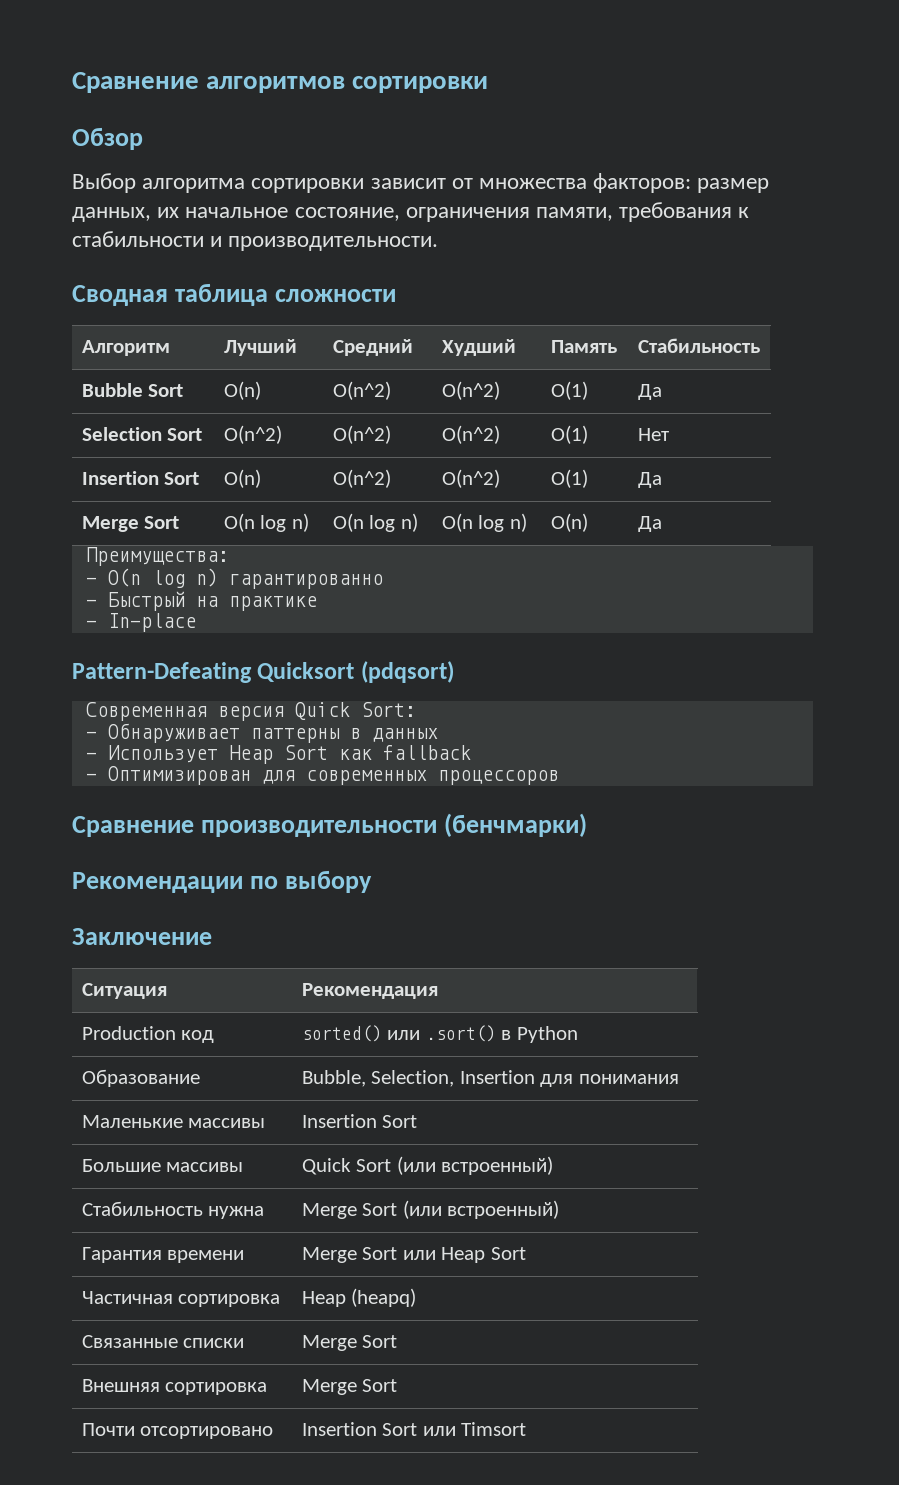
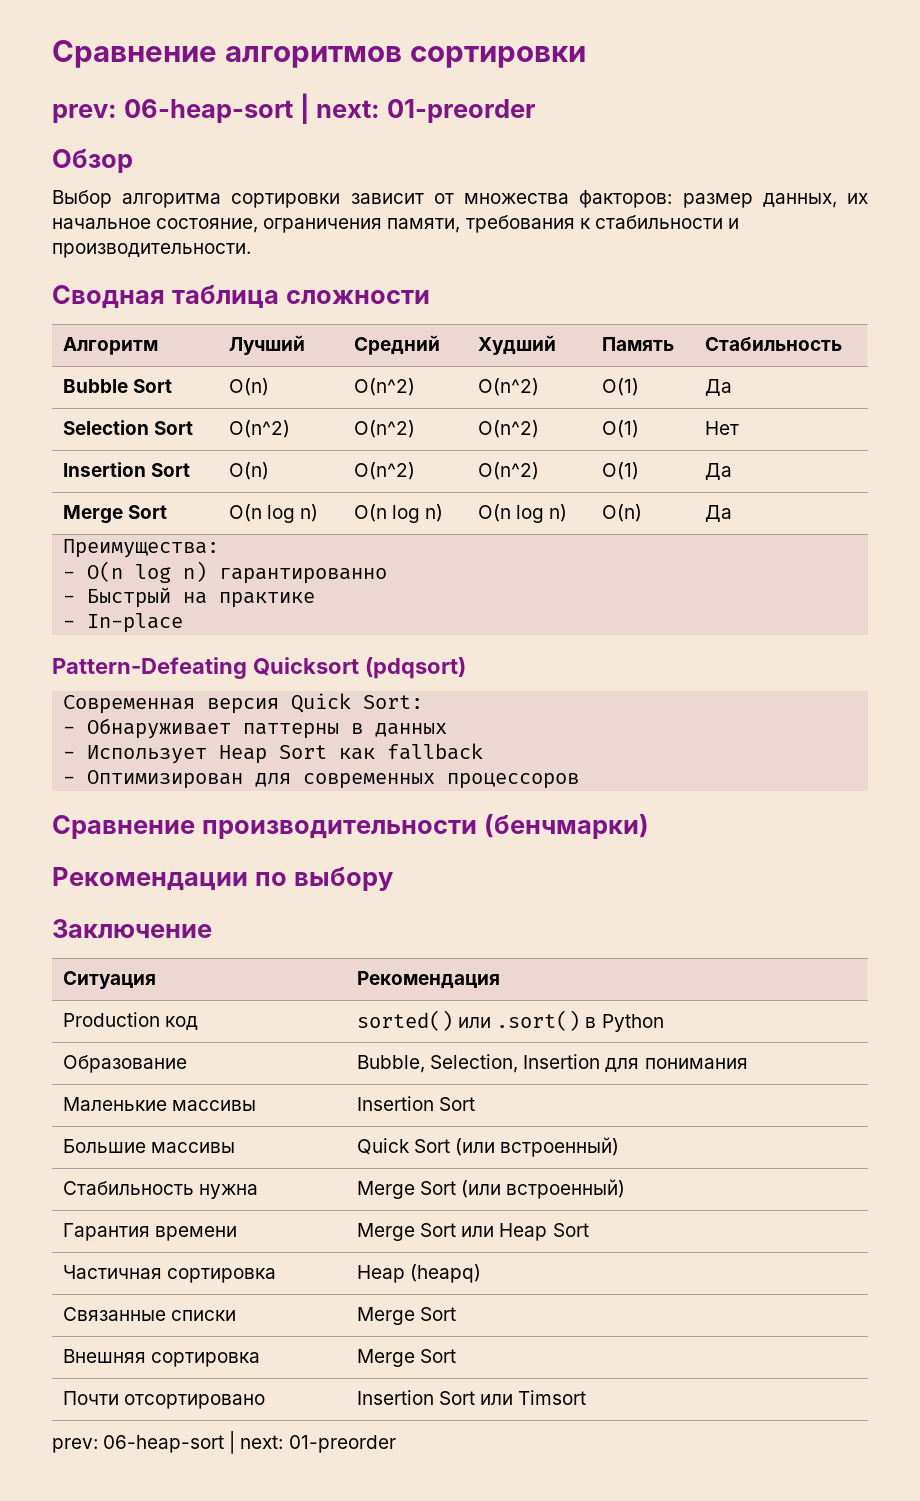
  Сравнение алгоритмов сортировки
+ prev: 06-heap-sort | next: 01-preorder
  Почти отсортировано | Insertion Sort или Timsort
+ prev: 06-heap-sort | next: 01-preorder

